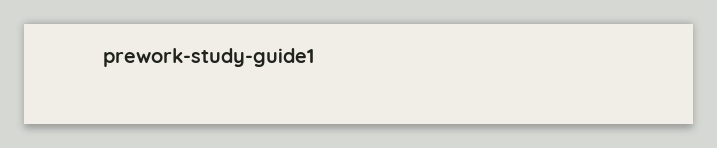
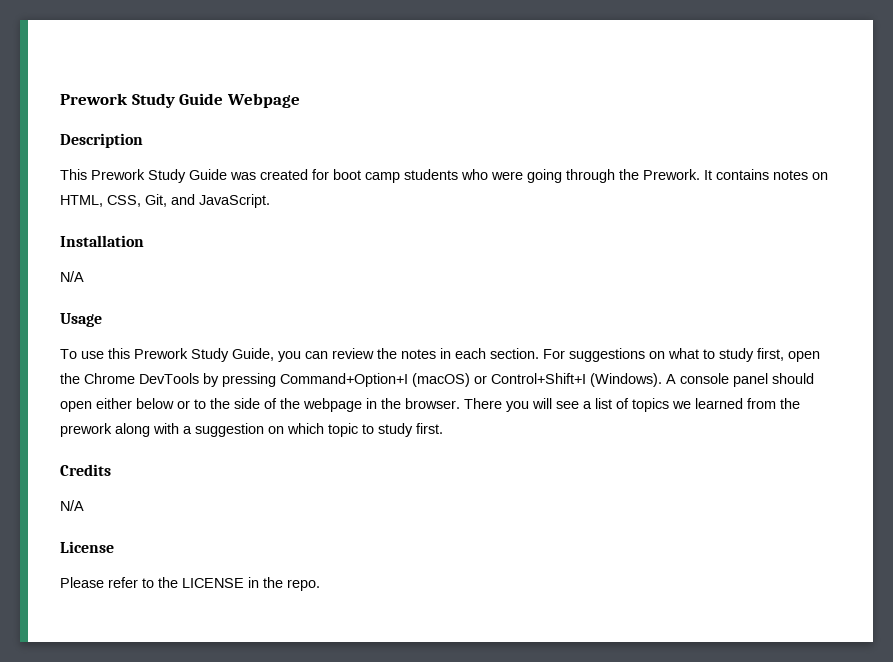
- prework-study-guide1
+ Prework Study Guide Webpage
+ Description
+ This Prework Study Guide was created for boot camp students who were going through the Prework. It contains notes on HTML, CSS, Git, and JavaScript.
+ Installation
+ N/A
+ Usage
+ To use this Prework Study Guide, you can review the notes in each section. For suggestions on what to study first, open the Chrome DevTools by pressing Command+Option+I (macOS) or Control+Shift+I (Windows). A console panel should open either below or to the side of the webpage in the browser. There you will see a list of topics we learned from the prework along with a suggestion on which topic to study first.
+ Credits
+ N/A
+ License
+ Please refer to the LICENSE in the repo.

